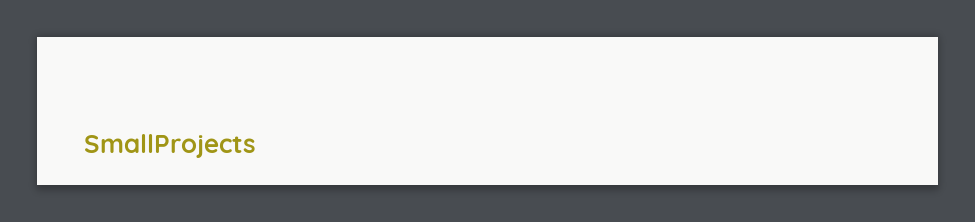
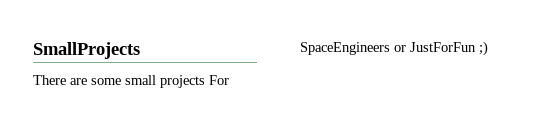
+ There are some small projects For SpaceEngineers or JustForFun ;)

